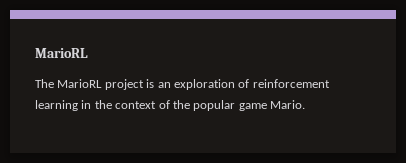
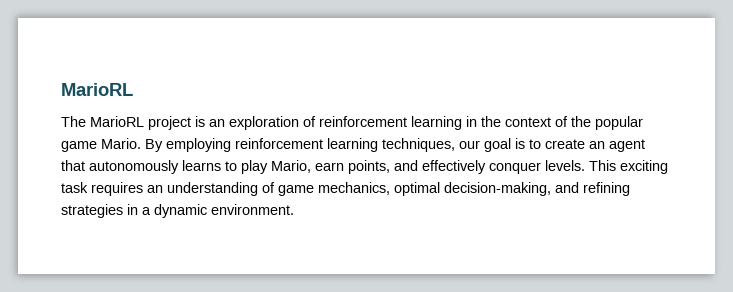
+ By employing reinforcement learning techniques, our goal is to create an agent that autonomously learns to play Mario, earn points, and effectively conquer levels. This exciting task requires an understanding of game mechanics, optimal decision-making, and refining strategies in a dynamic environment.

